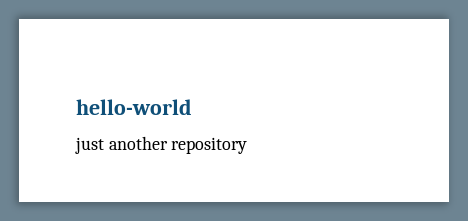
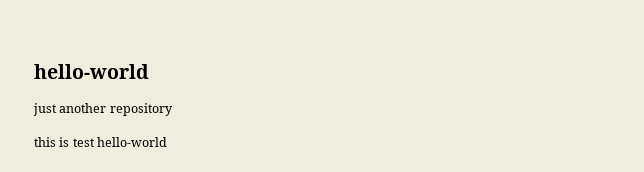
+ this is test hello-world

